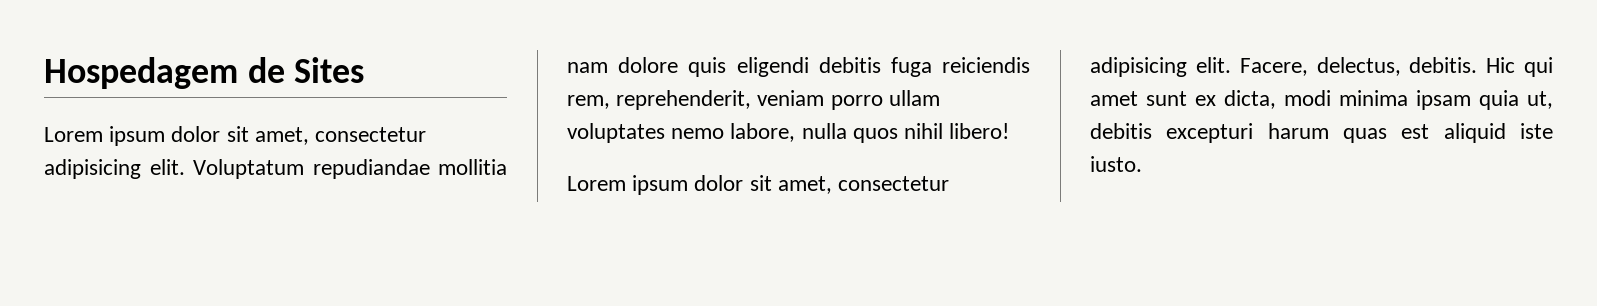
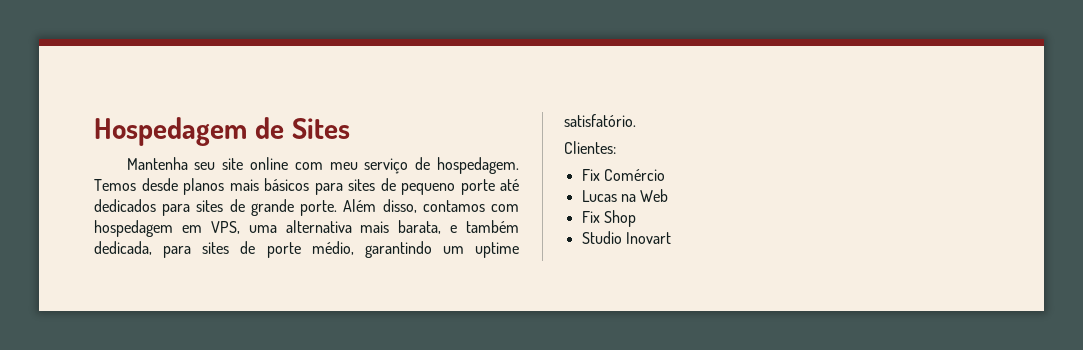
- Lorem ipsum dolor sit amet, consectetur adipisicing elit. Voluptatum repudiandae mollitia nam dolore quis eligendi debitis fuga reiciendis rem, reprehenderit, veniam porro ullam voluptates nemo labore, nulla quos nihil libero!
- Lorem ipsum dolor sit amet, consectetur adipisicing elit. Facere, delectus, debitis. Hic qui amet sunt ex dicta, modi minima ipsam quia ut, debitis excepturi harum quas est aliquid iste iusto.
+ Mantenha seu site online com meu serviço de hospedagem. Temos desde planos mais básicos para sites de pequeno porte até dedicados para sites de grande porte. Além disso, contamos com hospedagem em VPS, uma alternativa mais barata, e também dedicada, para sites de porte médio, garantindo um uptime satisfatório.
+ Clientes:
+ Fix Comércio
+ Lucas na Web
+ Fix Shop
+ Studio Inovart

